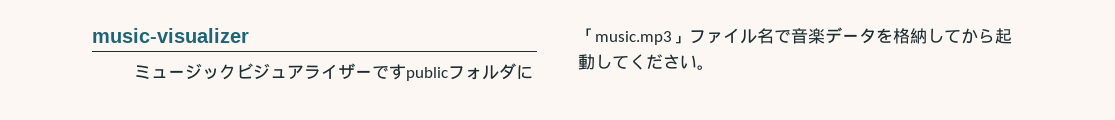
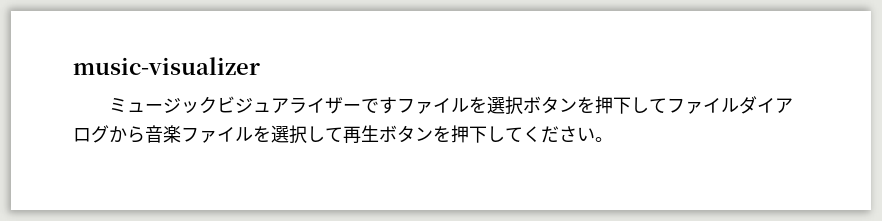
- ミュージックビジュアライザーですpublicフォルダに「music.mp3」ファイル名で音楽データを格納してから起動してください。
+ ミュージックビジュアライザーですファイルを選択ボタンを押下してファイルダイアログから音楽ファイルを選択して再生ボタンを押下してください。

